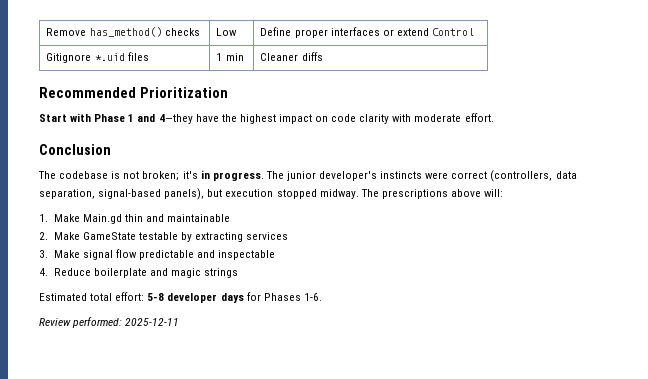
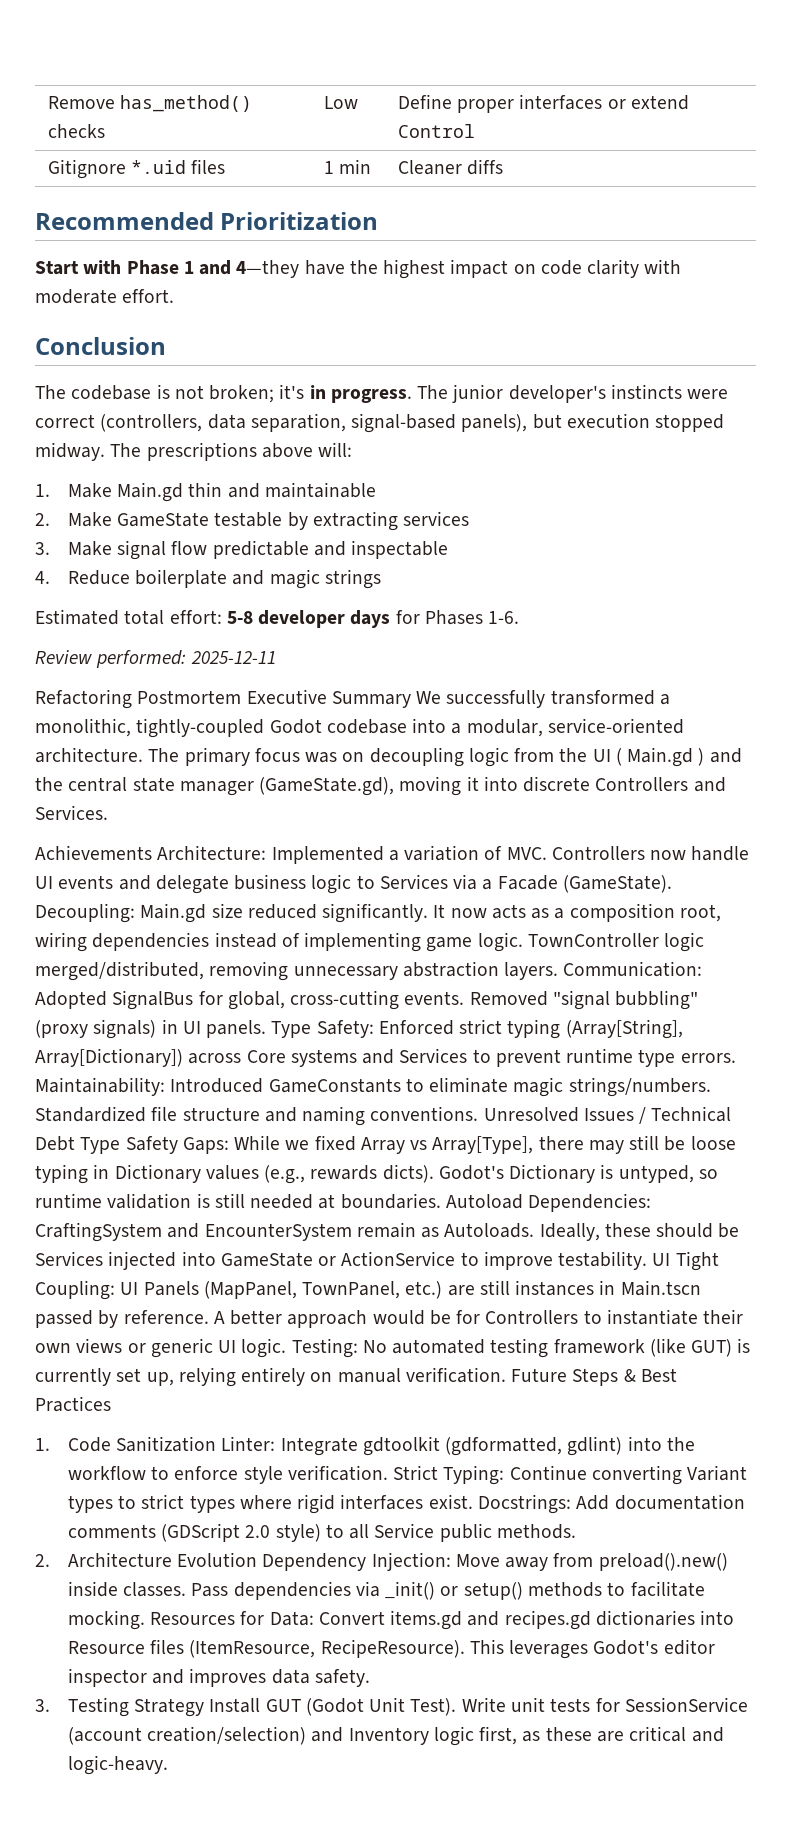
+ Refactoring Postmortem Executive Summary We successfully transformed a monolithic, tightly-coupled Godot codebase into a modular, service-oriented architecture. The primary focus was on decoupling logic from the UI ( Main.gd ) and the central state manager (GameState.gd), moving it into discrete Controllers and Services.
+ Achievements Architecture: Implemented a variation of MVC. Controllers now handle UI events and delegate business logic to Services via a Facade (GameState). Decoupling: Main.gd size reduced significantly. It now acts as a composition root, wiring dependencies instead of implementing game logic. TownController logic merged/distributed, removing unnecessary abstraction layers. Communication: Adopted SignalBus for global, cross-cutting events. Removed "signal bubbling" (proxy signals) in UI panels. Type Safety: Enforced strict typing (Array[String], Array[Dictionary]) across Core systems and Services to prevent runtime type errors. Maintainability: Introduced GameConstants to eliminate magic strings/numbers. Standardized file structure and naming conventions. Unresolved Issues / Technical Debt Type Safety Gaps: While we fixed Array vs Array[Type], there may still be loose typing in Dictionary values (e.g., rewards dicts). Godot's Dictionary is untyped, so runtime validation is still needed at boundaries. Autoload Dependencies: CraftingSystem and EncounterSystem remain as Autoloads. Ideally, these should be Services injected into GameState or ActionService to improve testability. UI Tight Coupling: UI Panels (MapPanel, TownPanel, etc.) are still instances in Main.tscn passed by reference. A better approach would be for Controllers to instantiate their own views or generic UI logic. Testing: No automated testing framework (like GUT) is currently set up, relying entirely on manual verification. Future Steps & Best Practices
+ 1. Code Sanitization Linter: Integrate gdtoolkit (gdformatted, gdlint) into the workflow to enforce style verification. Strict Typing: Continue converting Variant types to strict types where rigid interfaces exist. Docstrings: Add documentation comments (GDScript 2.0 style) to all Service public methods.
+ 2. Architecture Evolution Dependency Injection: Move away from preload().new() inside classes. Pass dependencies via _init() or setup() methods to facilitate mocking. Resources for Data: Convert items.gd and recipes.gd dictionaries into Resource files (ItemResource, RecipeResource). This leverages Godot's editor inspector and improves data safety.
+ 3. Testing Strategy Install GUT (Godot Unit Test). Write unit tests for SessionService (account creation/selection) and Inventory logic first, as these are critical and logic-heavy.

